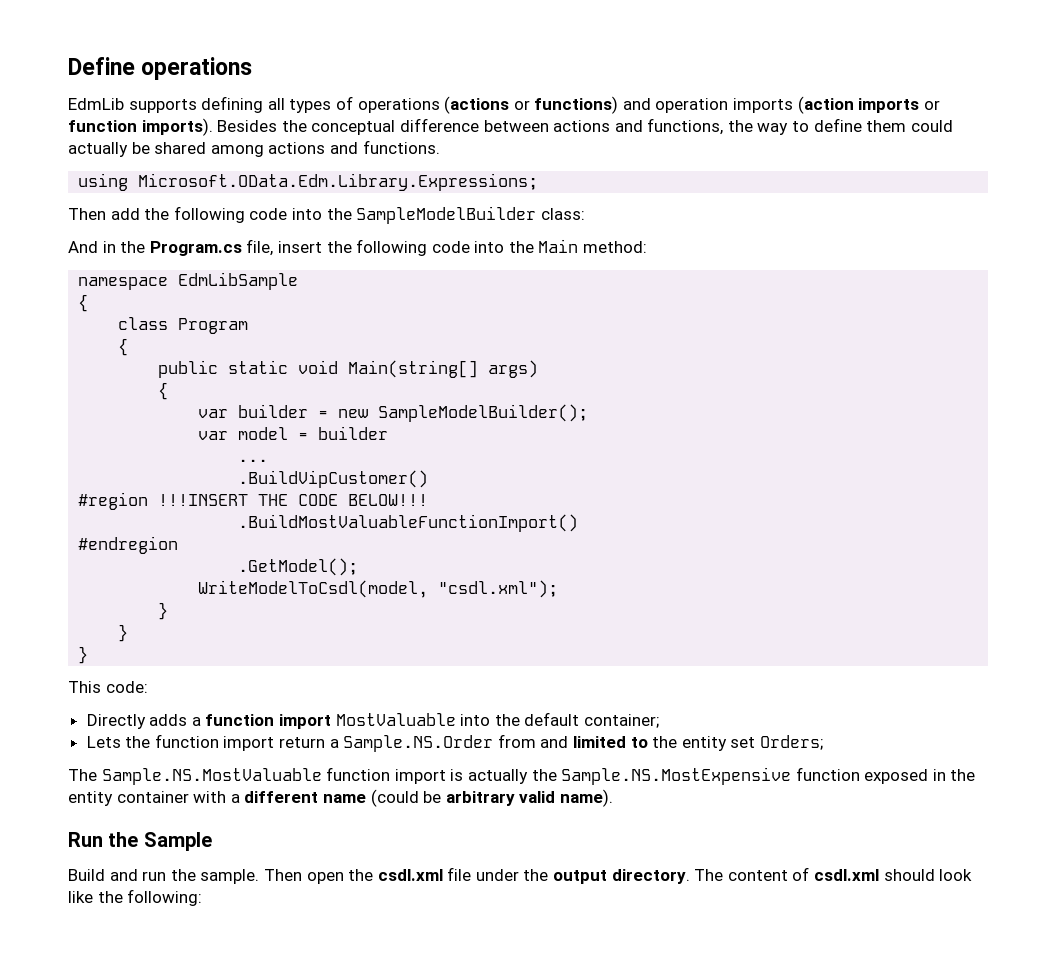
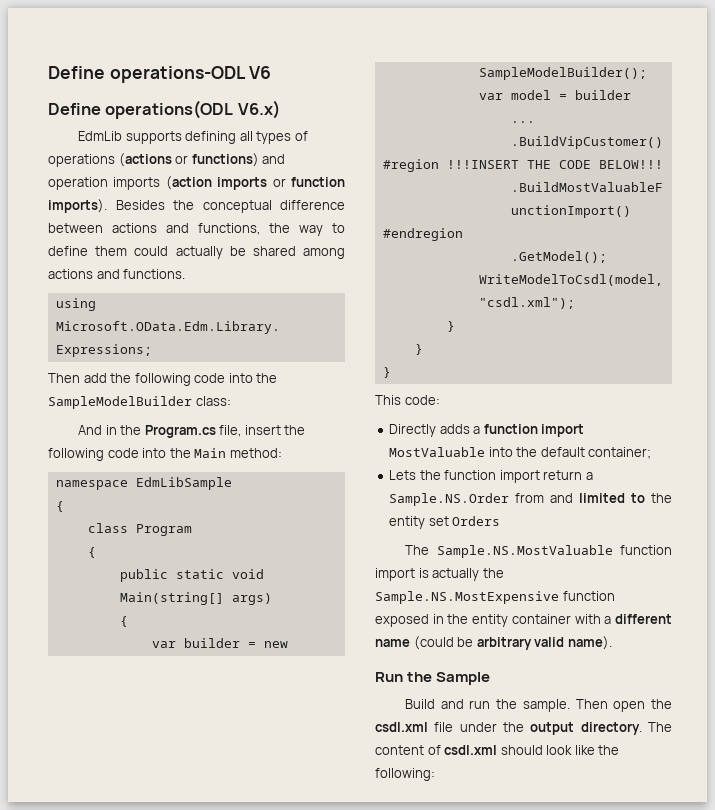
- Define operations
+ Define operations-ODL V6
+ Define operations(ODL V6.x)
- Lets the function import return a Sample.NS.Order from and limited to the entity set Orders;
+ Lets the function import return a Sample.NS.Order from and limited to the entity set Orders

